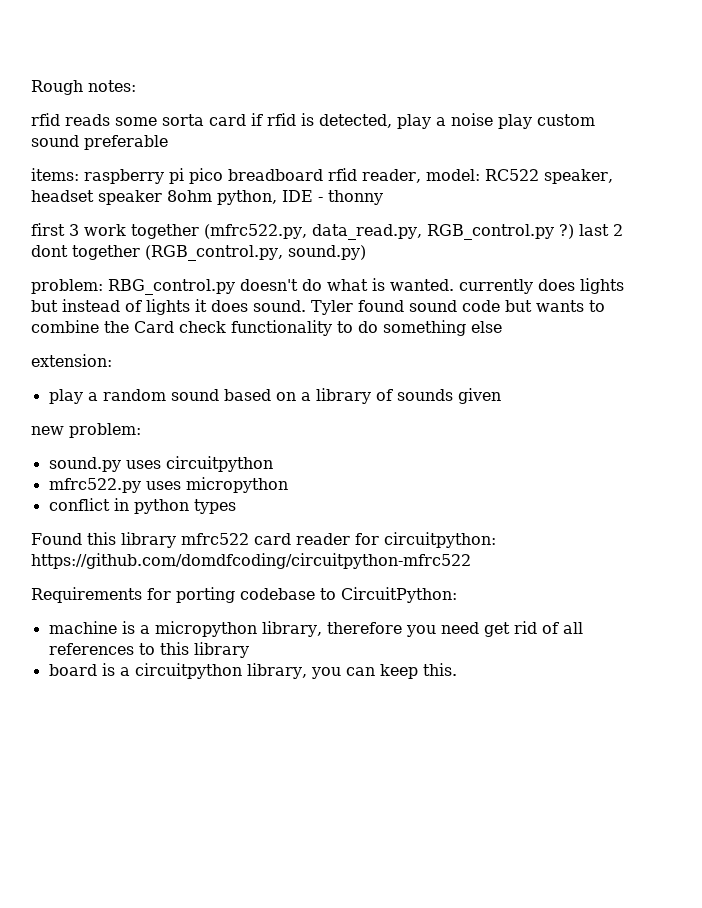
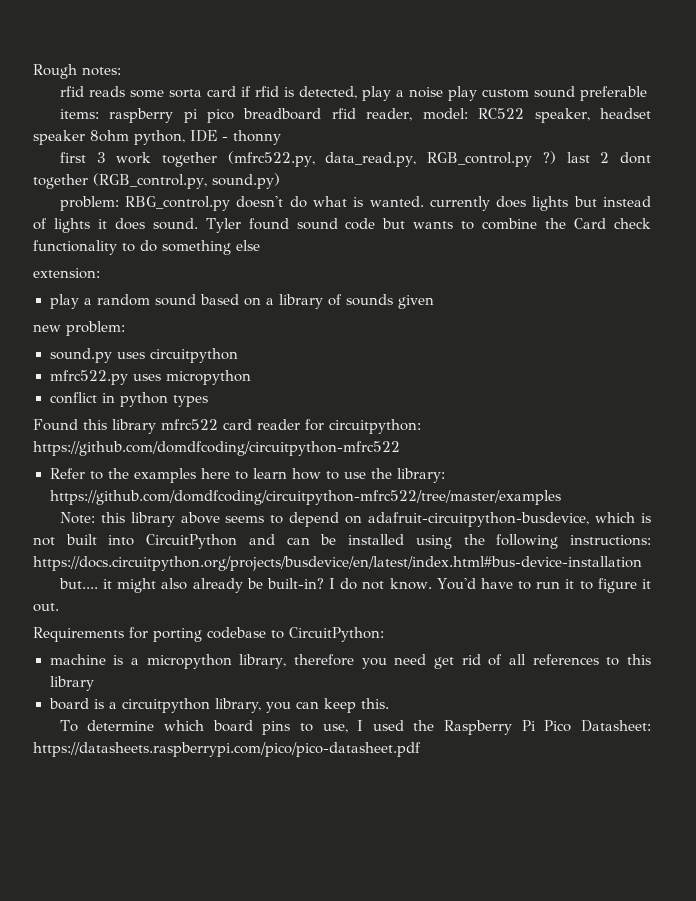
+ Refer to the examples here to learn how to use the library: https://github.com/domdfcoding/circuitpython-mfrc522/tree/master/examples
+ Note: this library above seems to depend on adafruit-circuitpython-busdevice, which is not built into CircuitPython and can be installed using the following instructions: https://docs.circuitpython.org/projects/busdevice/en/latest/index.html#bus-device-installation
+ but.... it might also already be built-in? I do not know. You'd have to run it to figure it out.
+ To determine which board pins to use, I used the Raspberry Pi Pico Datasheet: https://datasheets.raspberrypi.com/pico/pico-datasheet.pdf

